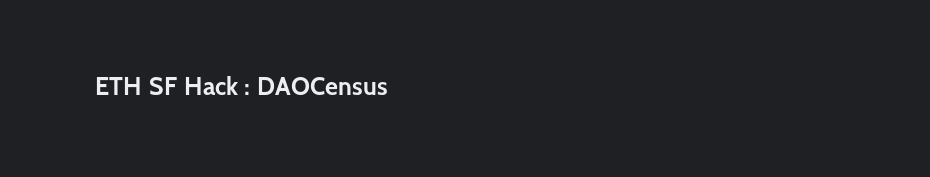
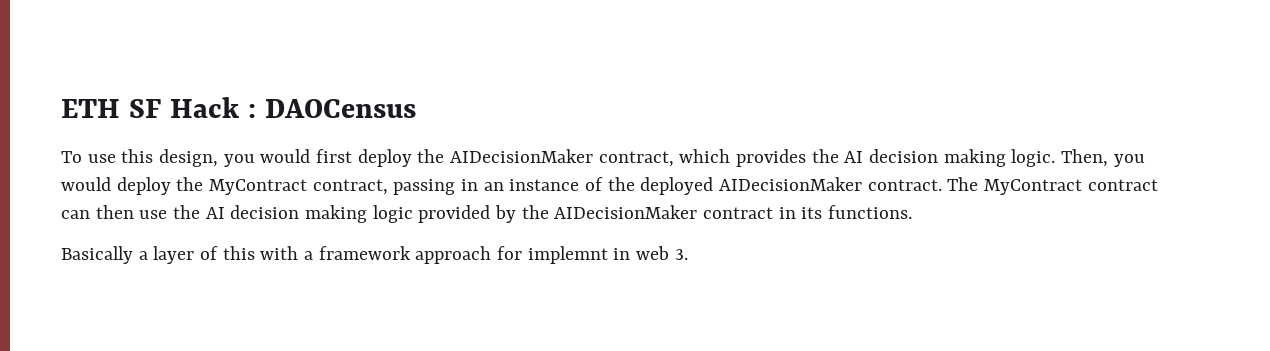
+ To use this design, you would first deploy the AIDecisionMaker contract, which provides the AI decision making logic. Then, you would deploy the MyContract contract, passing in an instance of the deployed AIDecisionMaker contract. The MyContract contract can then use the AI decision making logic provided by the AIDecisionMaker contract in its functions.
+ Basically a layer of this with a framework approach for implemnt in web 3.

